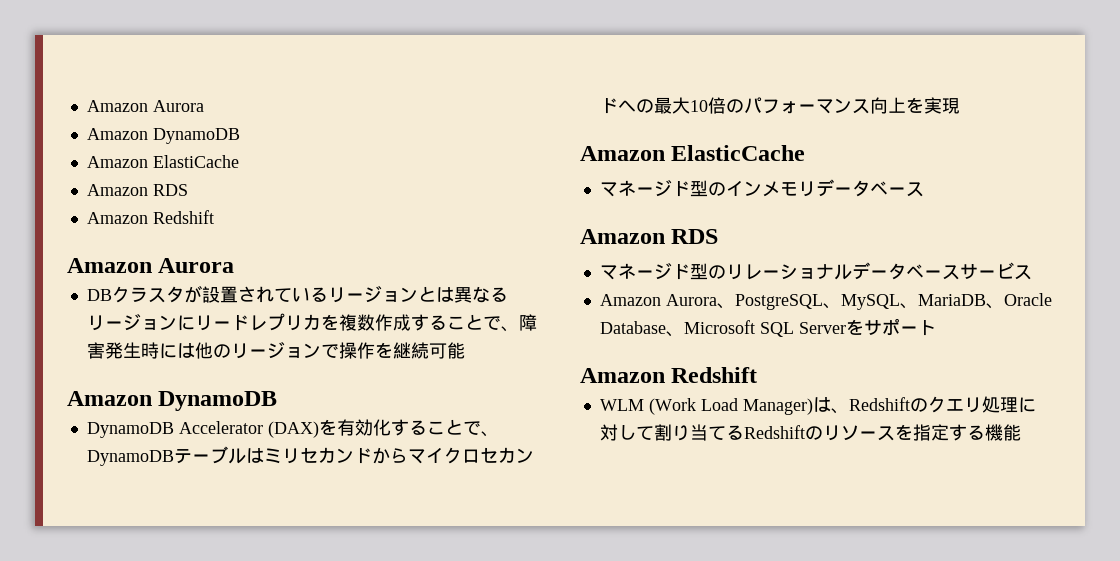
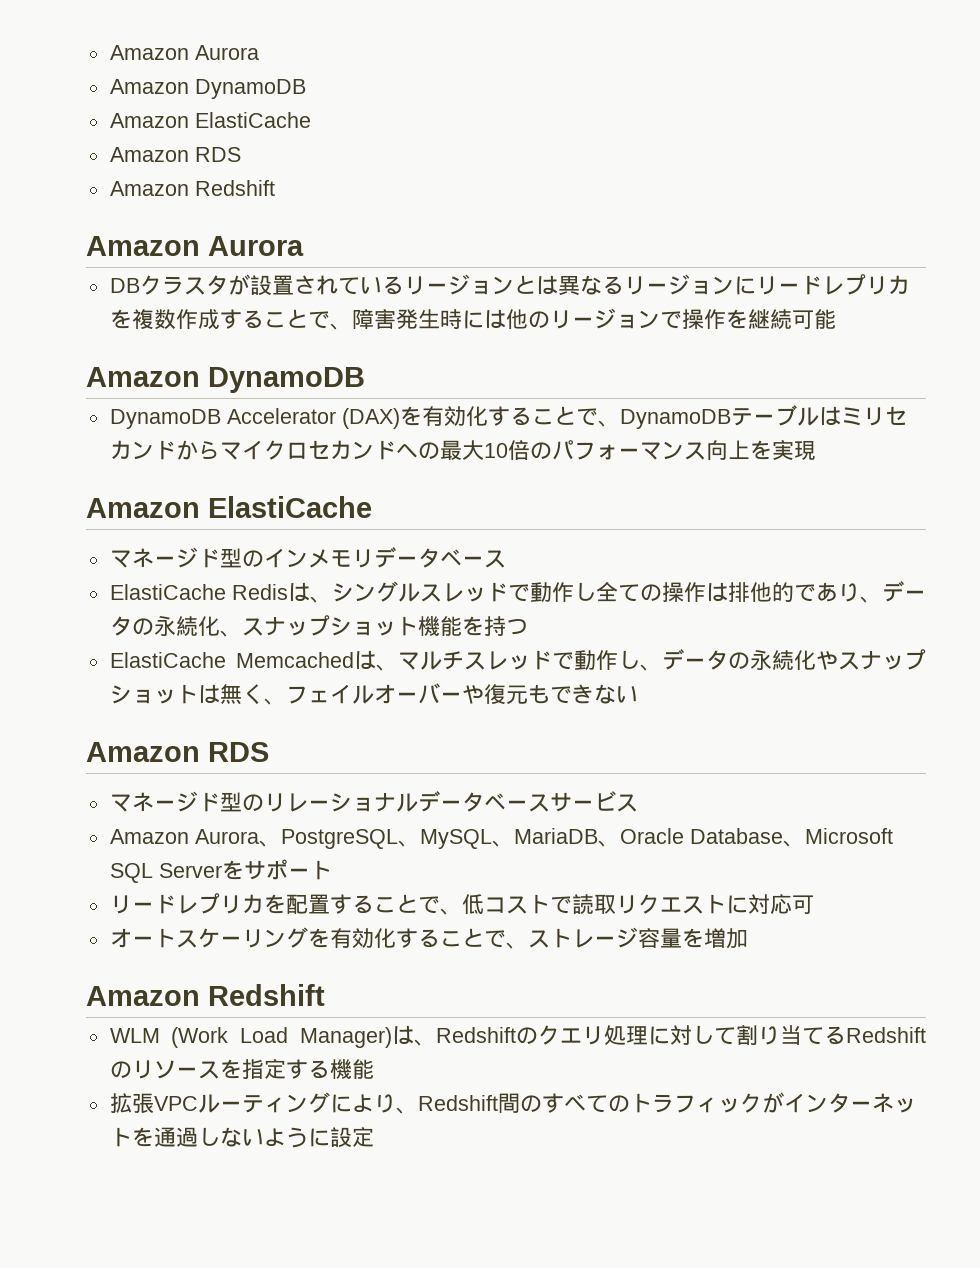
  DynamoDB Accelerator (DAX)を有効化することで、DynamoDBテーブルはミリセカンドからマイクロセカンドへの最大10倍のパフォーマンス向上を実現
- Amazon ElasticCache
+ Amazon ElastiCache
+ ElastiCache Redisは、シングルスレッドで動作し全ての操作は排他的であり、データの永続化、スナップショット機能を持つ
+ ElastiCache Memcachedは、マルチスレッドで動作し、データの永続化やスナップショットは無く、フェイルオーバーや復元もできない
+ リードレプリカを配置することで、低コストで読取リクエストに対応可
+ オートスケーリングを有効化することで、ストレージ容量を増加
+ 拡張VPCルーティングにより、Redshift間のすべてのトラフィックがインターネットを通過しないように設定

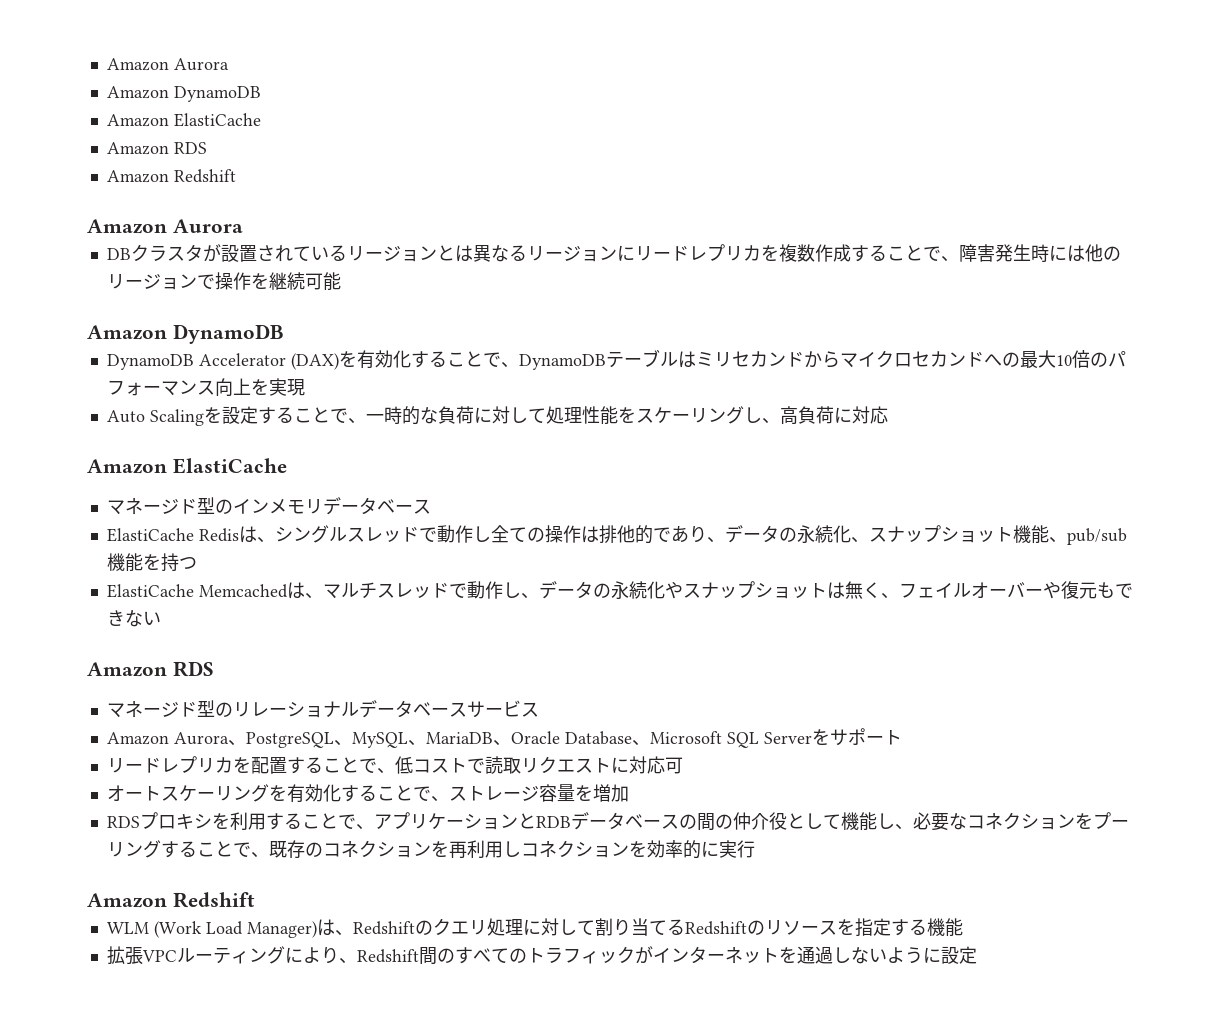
+ Auto Scalingを設定することで、一時的な負荷に対して処理性能をスケーリングし、高負荷に対応
- ElastiCache Redisは、シングルスレッドで動作し全ての操作は排他的であり、データの永続化、スナップショット機能を持つ
+ ElastiCache Redisは、シングルスレッドで動作し全ての操作は排他的であり、データの永続化、スナップショット機能、pub/sub機能を持つ
+ RDSプロキシを利用することで、アプリケーションとRDBデータベースの間の仲介役として機能し、必要なコネクションをプーリングすることで、既存のコネクションを再利用しコネクションを効率的に実行

